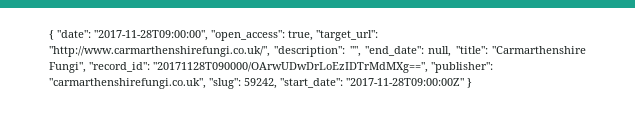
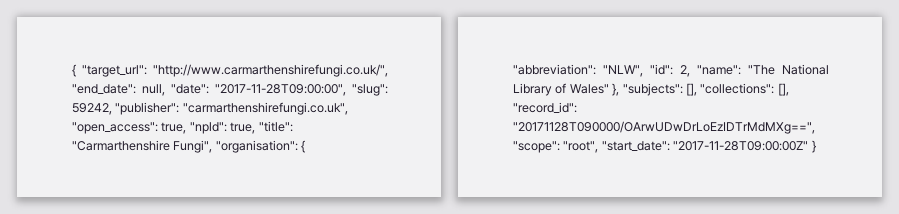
- { "date": "2017-11-28T09:00:00", "open_access": true, "target_url": "http://www.carmarthenshirefungi.co.uk/", "description": "", "end_date": null, "title": "Carmarthenshire Fungi", "record_id": "20171128T090000/OArwUDwDrLoEzIDTrMdMXg==", "publisher": "carmarthenshirefungi.co.uk", "slug": 59242, "start_date": "2017-11-28T09:00:00Z" }
+ { "target_url": "http://www.carmarthenshirefungi.co.uk/", "end_date": null, "date": "2017-11-28T09:00:00", "slug": 59242, "publisher": "carmarthenshirefungi.co.uk", "open_access": true, "npld": true, "title": "Carmarthenshire Fungi", "organisation": { "abbreviation": "NLW", "id": 2, "name": "The National Library of Wales" }, "subjects": [], "collections": [], "record_id": "20171128T090000/OArwUDwDrLoEzIDTrMdMXg==", "scope": "root", "start_date": "2017-11-28T09:00:00Z" }

